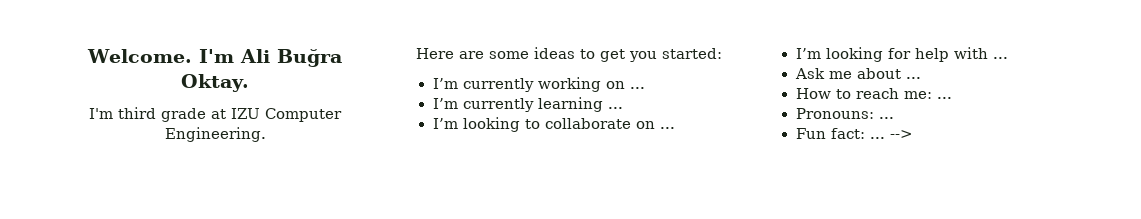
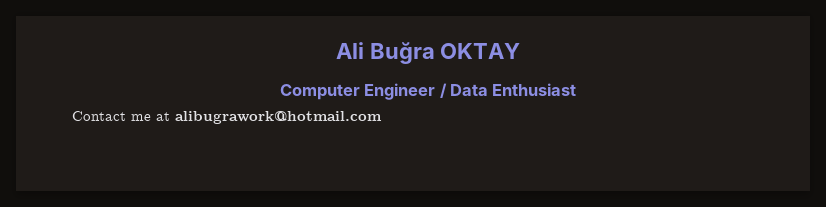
- Welcome. I'm Ali Buğra Oktay.
- I'm third grade at IZU Computer Engineering.
- Here are some ideas to get you started:
- I’m currently working on ...
- I’m currently learning ...
- I’m looking to collaborate on ...
- I’m looking for help with ...
- Ask me about ...
- How to reach me: ...
- Pronouns: ...
- Fun fact: ... -->
+ Ali Buğra OKTAY
+ Computer Engineer / Data Enthusiast
+ Contact me at alibugrawork@hotmail.com

